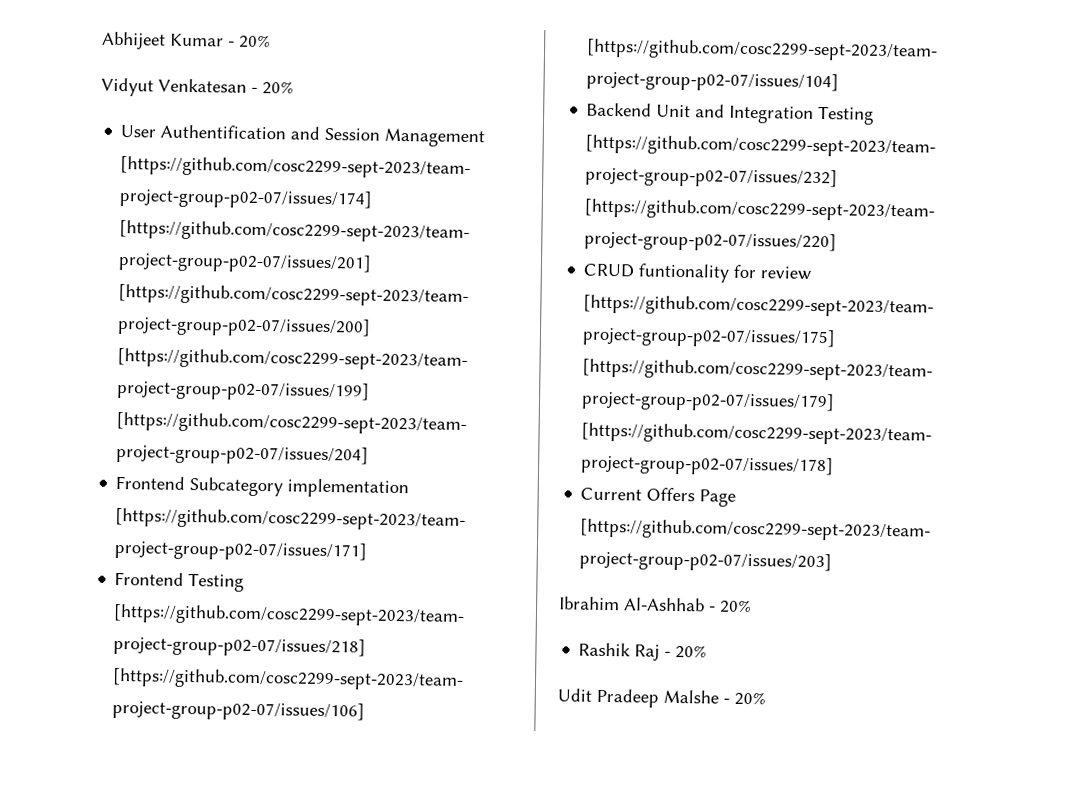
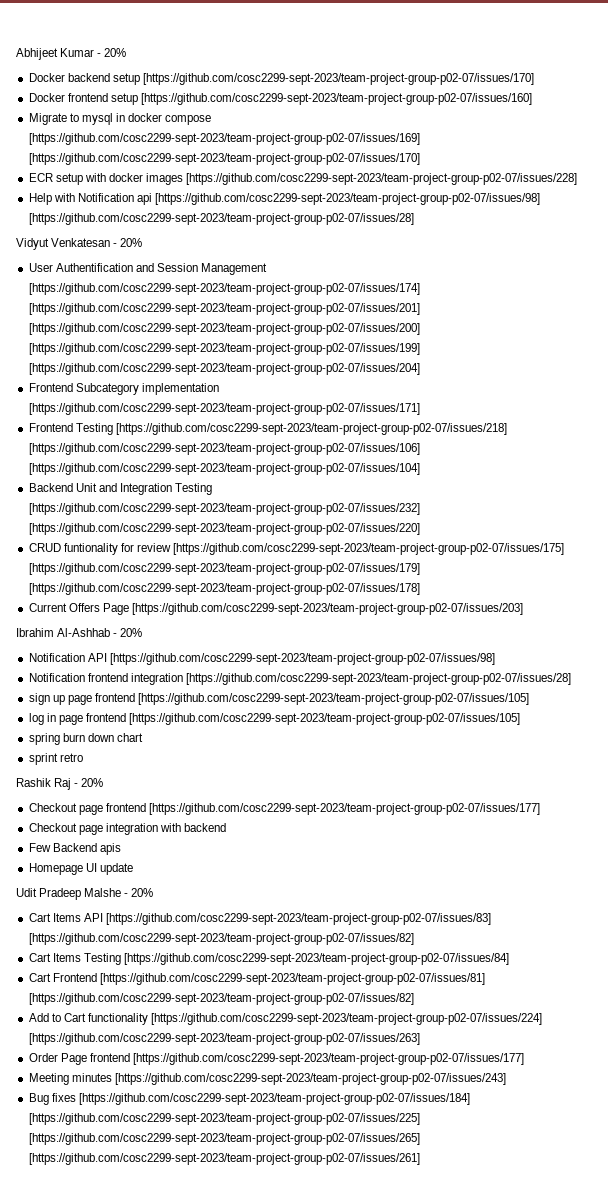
+ Docker backend setup [https://github.com/cosc2299-sept-2023/team-project-group-p02-07/issues/170]
+ Docker frontend setup [https://github.com/cosc2299-sept-2023/team-project-group-p02-07/issues/160]
+ Migrate to mysql in docker compose [https://github.com/cosc2299-sept-2023/team-project-group-p02-07/issues/169] [https://github.com/cosc2299-sept-2023/team-project-group-p02-07/issues/170]
+ ECR setup with docker images [https://github.com/cosc2299-sept-2023/team-project-group-p02-07/issues/228]
+ Help with Notification api [https://github.com/cosc2299-sept-2023/team-project-group-p02-07/issues/98] [https://github.com/cosc2299-sept-2023/team-project-group-p02-07/issues/28]
+ Notification API [https://github.com/cosc2299-sept-2023/team-project-group-p02-07/issues/98]
+ Notification frontend integration [https://github.com/cosc2299-sept-2023/team-project-group-p02-07/issues/28]
+ sign up page frontend [https://github.com/cosc2299-sept-2023/team-project-group-p02-07/issues/105]
+ log in page frontend [https://github.com/cosc2299-sept-2023/team-project-group-p02-07/issues/105]
+ spring burn down chart
+ sprint retro
  Rashik Raj - 20%
+ Checkout page frontend [https://github.com/cosc2299-sept-2023/team-project-group-p02-07/issues/177]
+ Checkout page integration with backend
+ Few Backend apis
+ Homepage UI update
+ Cart Items API [https://github.com/cosc2299-sept-2023/team-project-group-p02-07/issues/83] [https://github.com/cosc2299-sept-2023/team-project-group-p02-07/issues/82]
+ Cart Items Testing [https://github.com/cosc2299-sept-2023/team-project-group-p02-07/issues/84]
+ Cart Frontend [https://github.com/cosc2299-sept-2023/team-project-group-p02-07/issues/81] [https://github.com/cosc2299-sept-2023/team-project-group-p02-07/issues/82]
+ Add to Cart functionality [https://github.com/cosc2299-sept-2023/team-project-group-p02-07/issues/224] [https://github.com/cosc2299-sept-2023/team-project-group-p02-07/issues/263]
+ Order Page frontend [https://github.com/cosc2299-sept-2023/team-project-group-p02-07/issues/177]
+ Meeting minutes [https://github.com/cosc2299-sept-2023/team-project-group-p02-07/issues/243]
+ Bug fixes [https://github.com/cosc2299-sept-2023/team-project-group-p02-07/issues/184] [https://github.com/cosc2299-sept-2023/team-project-group-p02-07/issues/225] [https://github.com/cosc2299-sept-2023/team-project-group-p02-07/issues/265] [https://github.com/cosc2299-sept-2023/team-project-group-p02-07/issues/261]

